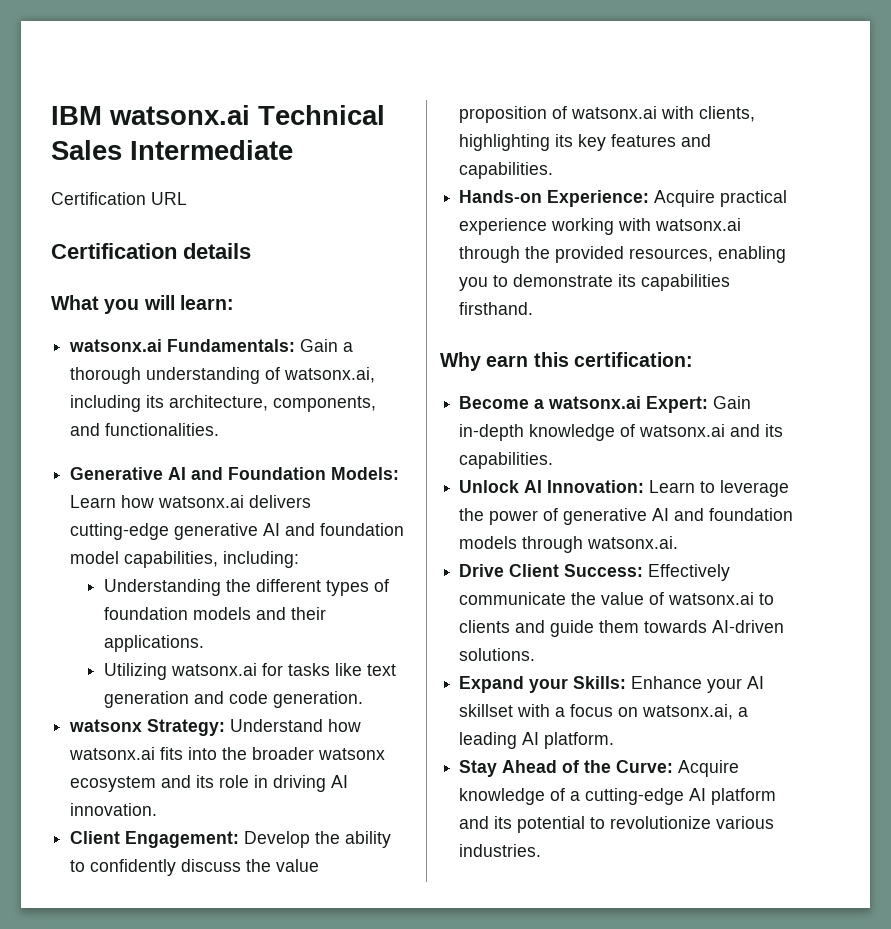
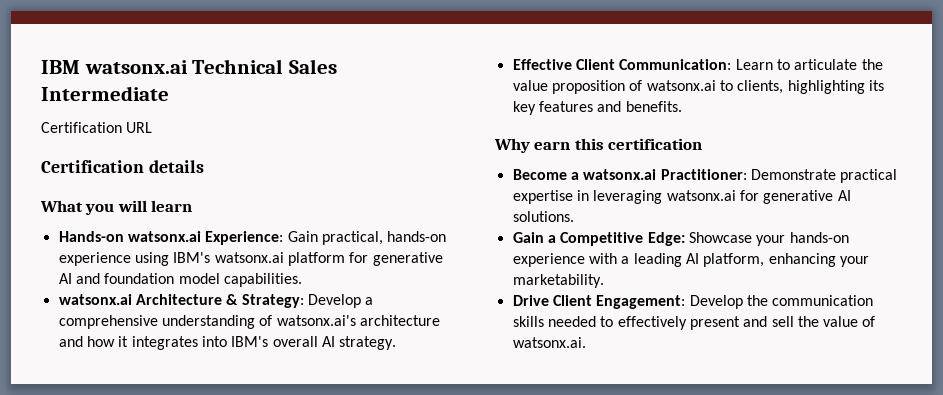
- What you will learn:
- watsonx.ai Fundamentals: Gain a thorough understanding of watsonx.ai, including its architecture, components, and functionalities.
- Generative AI and Foundation Models: Learn how watsonx.ai delivers cutting-edge generative AI and foundation model capabilities, including:
- Understanding the different types of foundation models and their applications.
- Utilizing watsonx.ai for tasks like text generation and code generation.
- watsonx Strategy: Understand how watsonx.ai fits into the broader watsonx ecosystem and its role in driving AI innovation.
- Client Engagement: Develop the ability to confidently discuss the value proposition of watsonx.ai with clients, highlighting its key features and capabilities.
- Hands-on Experience: Acquire practical experience working with watsonx.ai through the provided resources, enabling you to demonstrate its capabilities firsthand.
+ What you will learn
+ Hands-on watsonx.ai Experience: Gain practical, hands-on experience using IBM's watsonx.ai platform for generative AI and foundation model capabilities.
+ watsonx.ai Architecture & Strategy: Develop a comprehensive understanding of watsonx.ai's architecture and how it integrates into IBM's overall AI strategy.
+ Effective Client Communication: Learn to articulate the value proposition of watsonx.ai to clients, highlighting its key features and benefits.
- Why earn this certification:
+ Why earn this certification
- Become a watsonx.ai Expert: Gain in-depth knowledge of watsonx.ai and its capabilities.
- Unlock AI Innovation: Learn to leverage the power of generative AI and foundation models through watsonx.ai.
- Drive Client Success: Effectively communicate the value of watsonx.ai to clients and guide them towards AI-driven solutions.
- Expand your Skills: Enhance your AI skillset with a focus on watsonx.ai, a leading AI platform.
- Stay Ahead of the Curve: Acquire knowledge of a cutting-edge AI platform and its potential to revolutionize various industries.
+ Become a watsonx.ai Practitioner: Demonstrate practical expertise in leveraging watsonx.ai for generative AI solutions.
+ Gain a Competitive Edge: Showcase your hands-on experience with a leading AI platform, enhancing your marketability.
+ Drive Client Engagement: Develop the communication skills needed to effectively present and sell the value of watsonx.ai.

